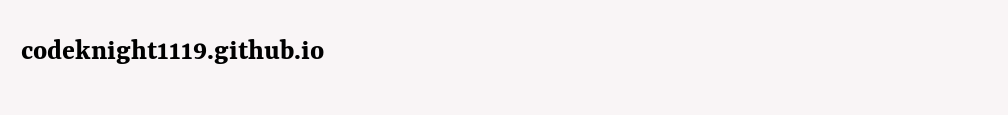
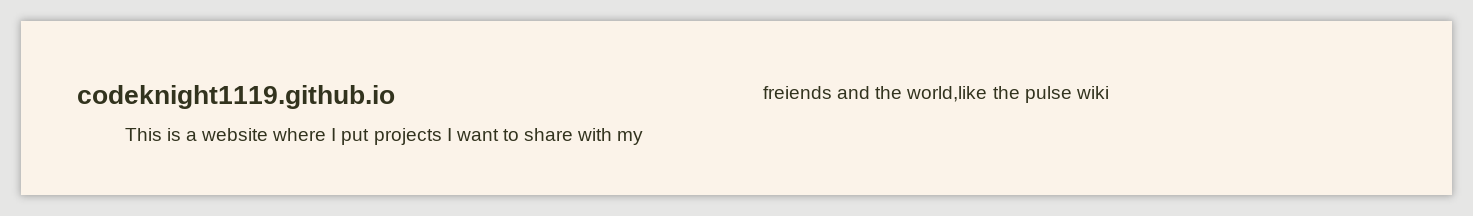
+ This is a website where I put projects I want to share with my freiends and the world,like the pulse wiki

